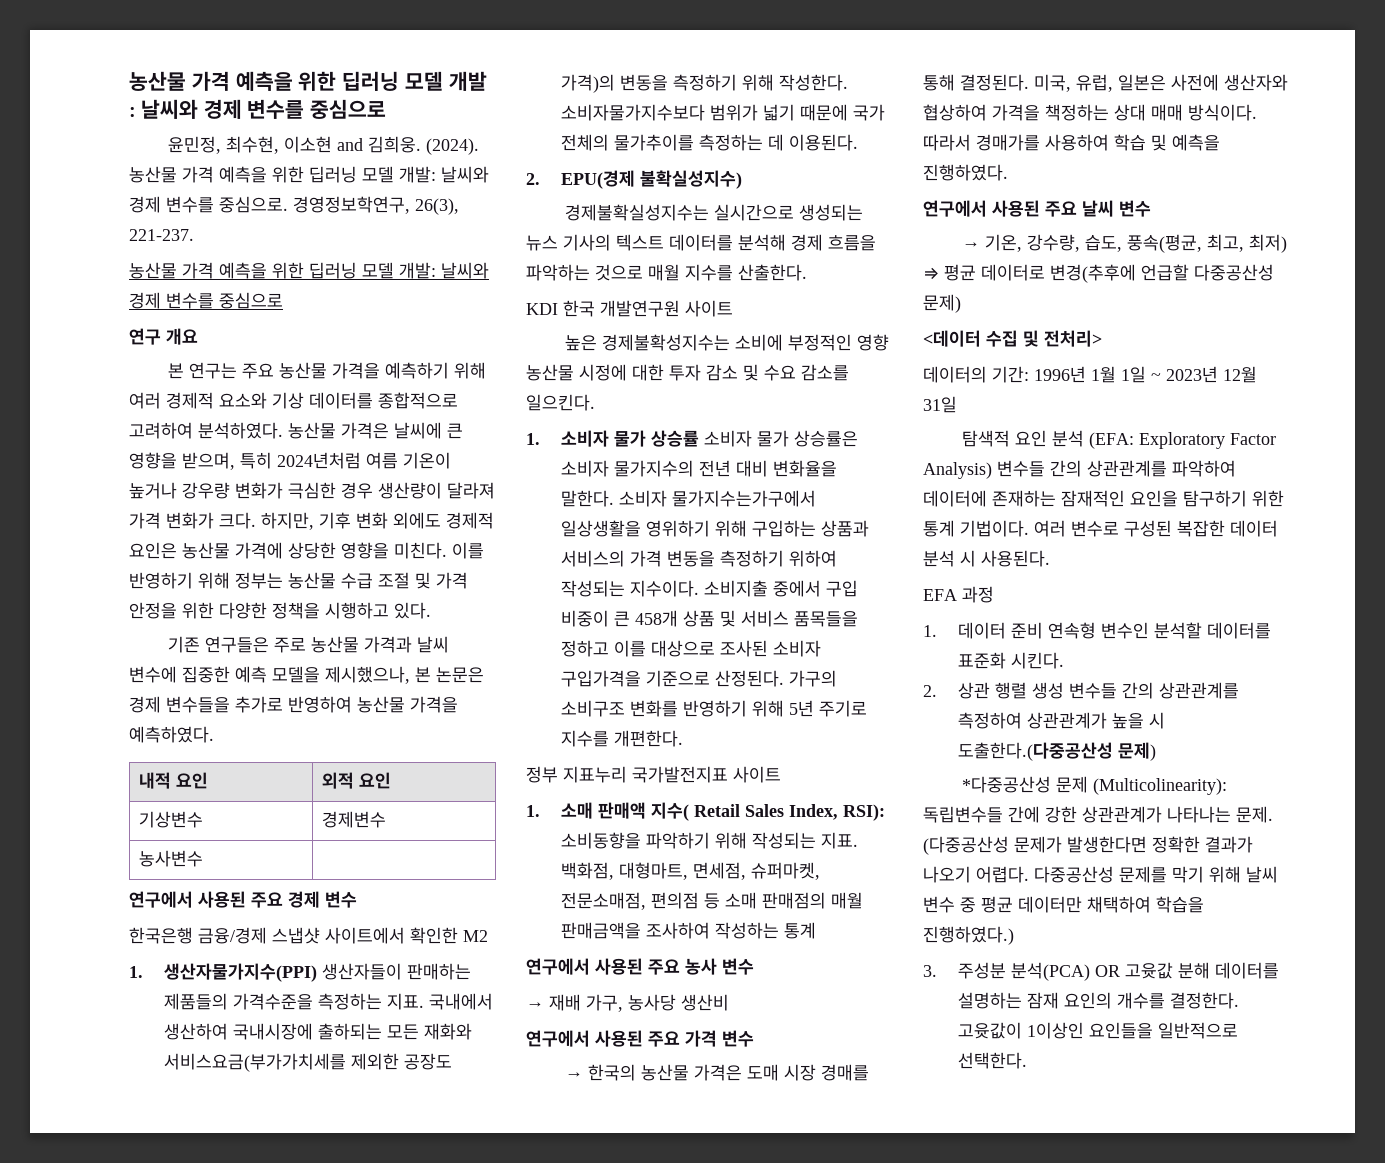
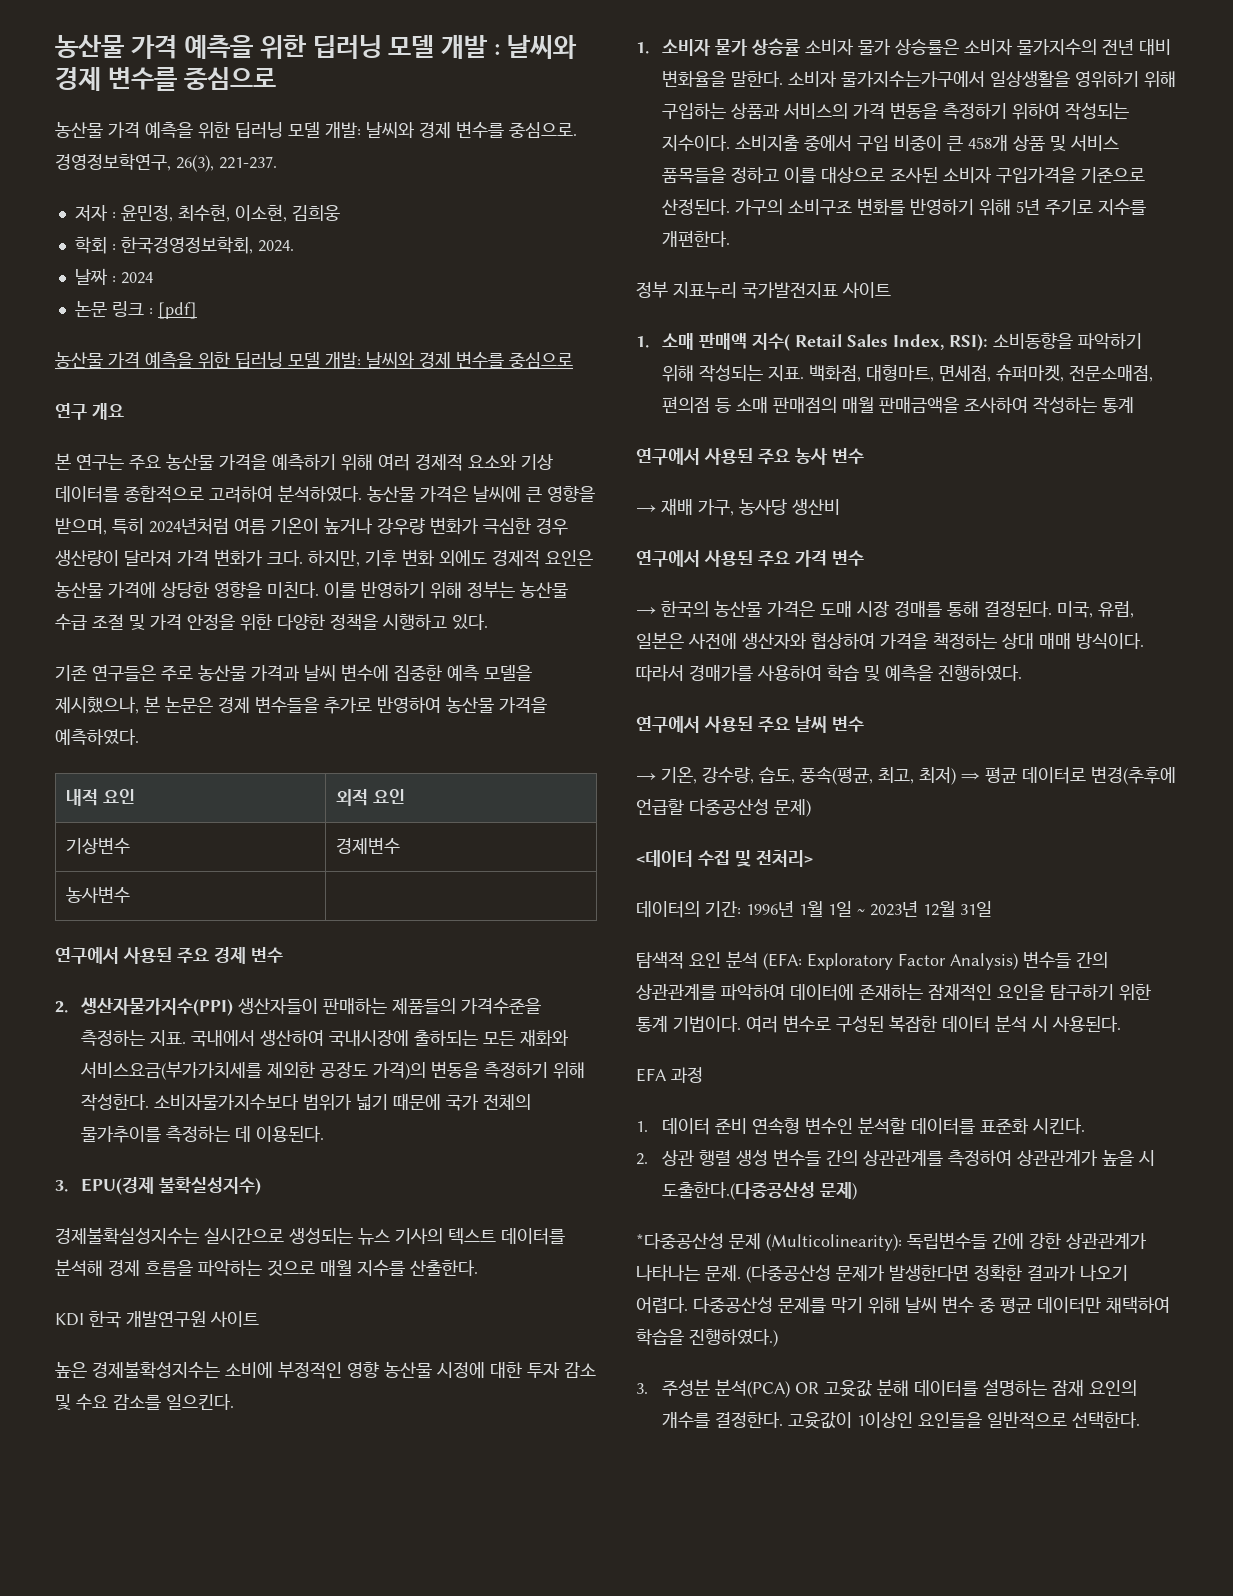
- 윤민정, 최수현, 이소현 and 김희웅. (2024).
+ 저자 : 윤민정, 최수현, 이소현, 김희웅
+ 학회 : 한국경영정보학회, 2024.
+ 날짜 : 2024
+ 논문 링크 : [pdf]
- 한국은행 금융/경제 스냅샷 사이트에서 확인한 M2
- 1. 생산자물가지수(PPI) 생산자들이 판매하는 제품들의 가격수준을 측정하는 지표.
+ 2. 생산자물가지수(PPI) 생산자들이 판매하는 제품들의 가격수준을 측정하는 지표.
- 2. EPU(경제 불확실성지수)
+ 3. EPU(경제 불확실성지수)

